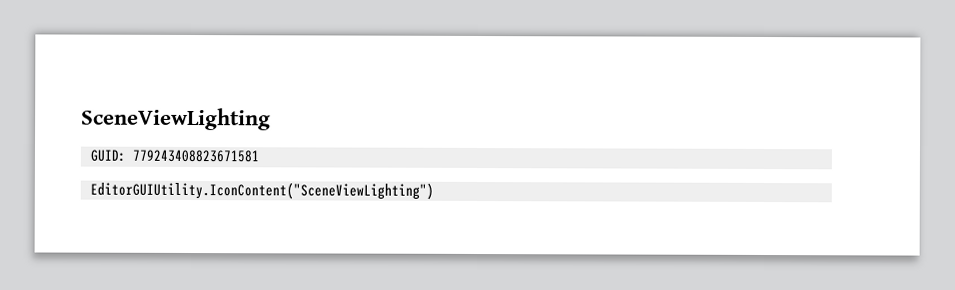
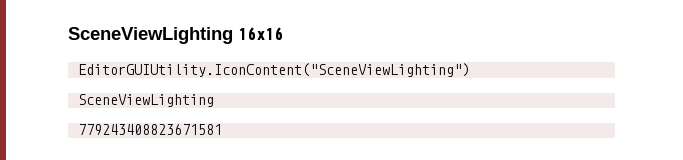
+ SceneViewLighting 16x16
+ EditorGUIUtility.IconContent("SceneViewLighting")
  SceneViewLighting
- GUID: 779243408823671581
+ 779243408823671581
- EditorGUIUtility.IconContent("SceneViewLighting")

